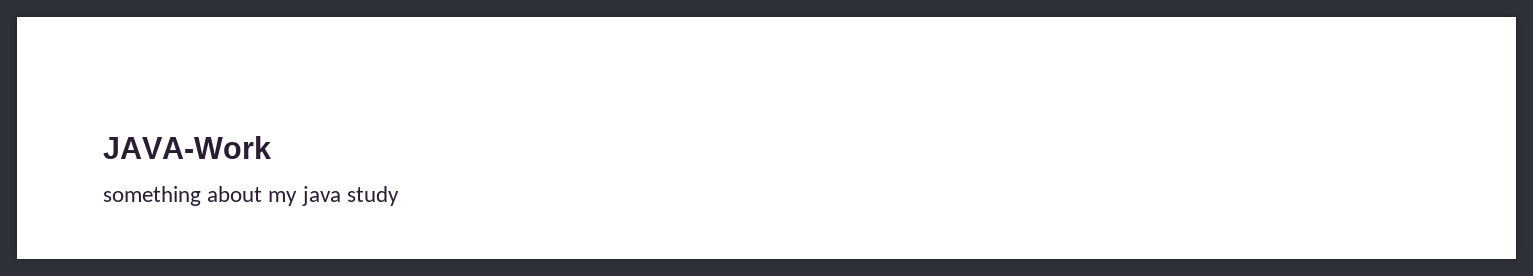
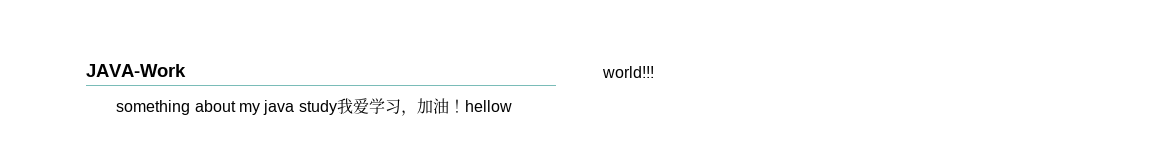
- something about my java study
+ something about my java study我爱学习，加油！hellow world!!!

